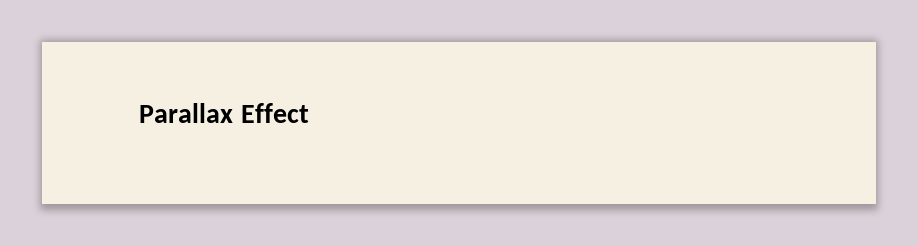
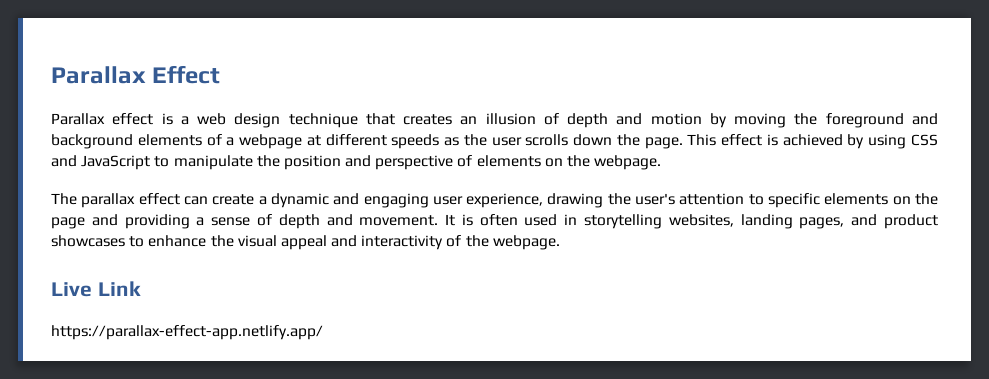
+ Parallax effect is a web design technique that creates an illusion of depth and motion by moving the foreground and background elements of a webpage at different speeds as the user scrolls down the page. This effect is achieved by using CSS and JavaScript to manipulate the position and perspective of elements on the webpage.
+ The parallax effect can create a dynamic and engaging user experience, drawing the user's attention to specific elements on the page and providing a sense of depth and movement. It is often used in storytelling websites, landing pages, and product showcases to enhance the visual appeal and interactivity of the webpage.
+ Live Link
+ https://parallax-effect-app.netlify.app/

